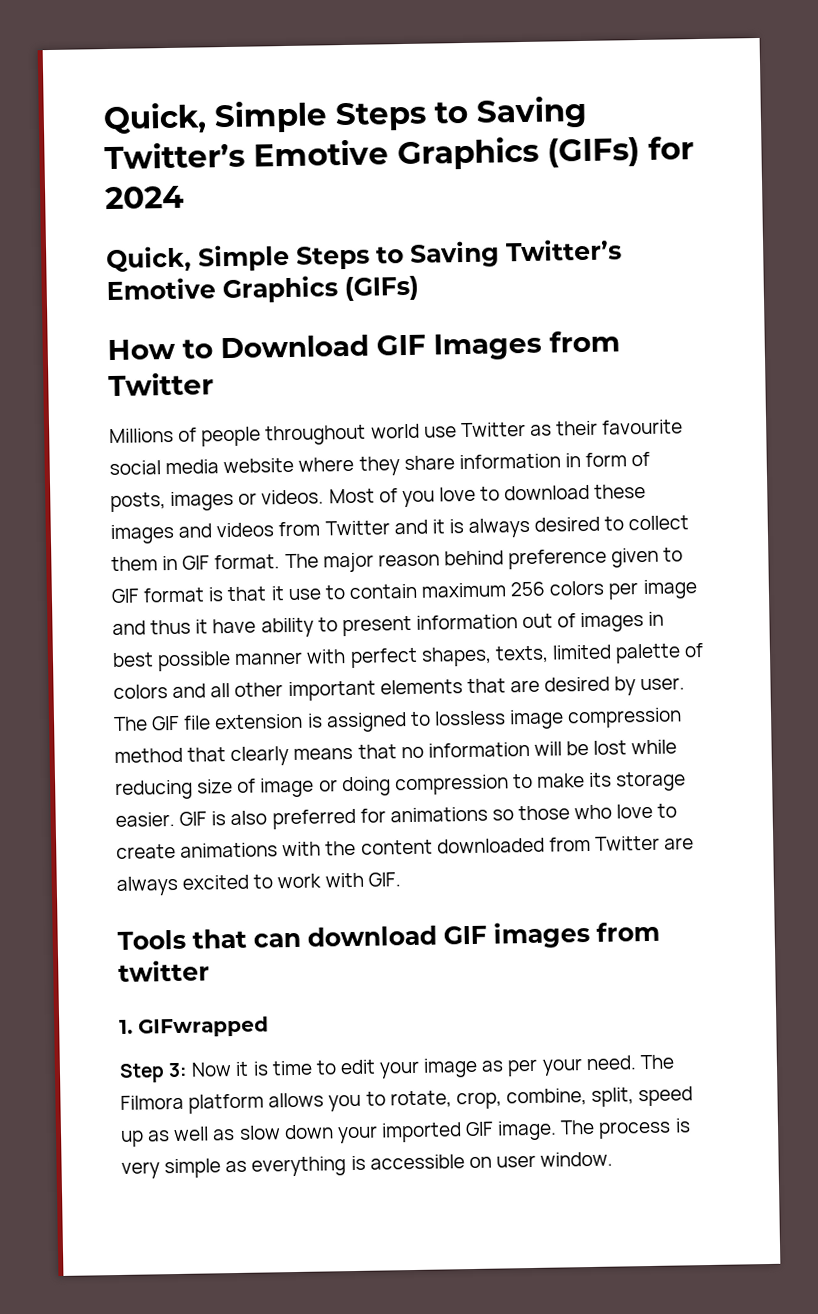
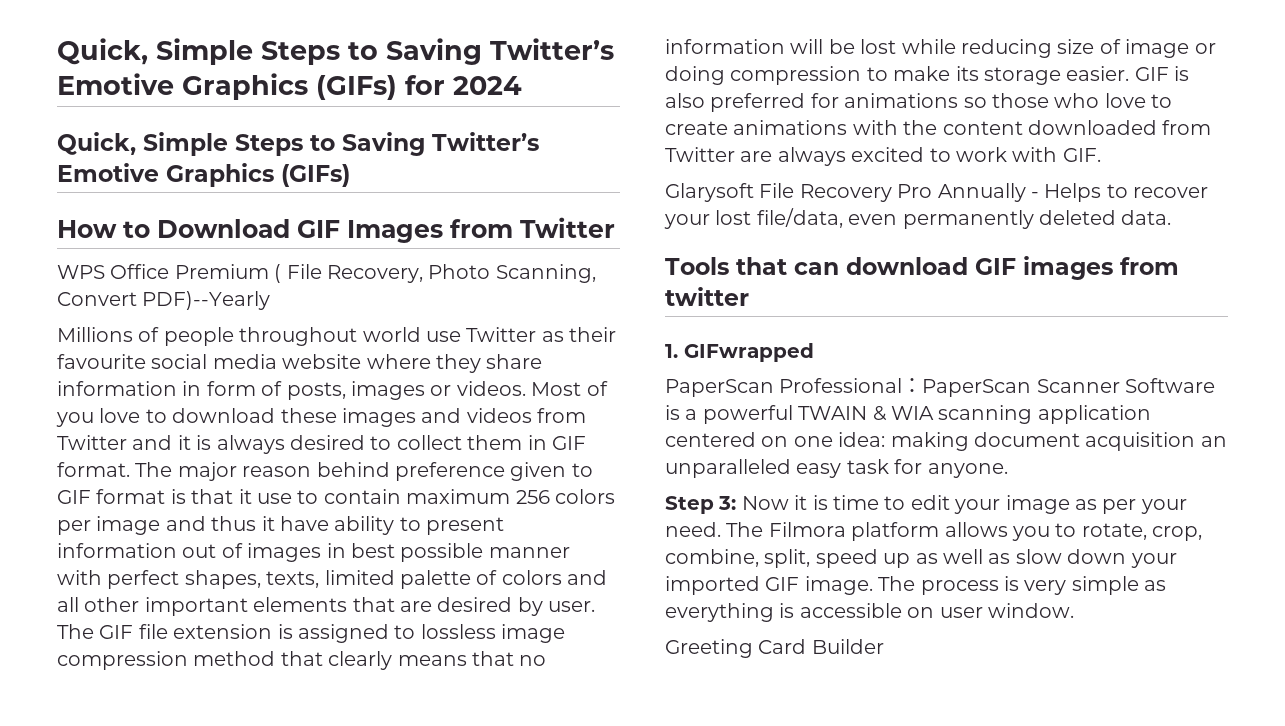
+ WPS Office Premium ( File Recovery, Photo Scanning, Convert PDF)--Yearly
+ Glarysoft File Recovery Pro Annually - Helps to recover your lost file/data, even permanently deleted data.
+ PaperScan Professional：PaperScan Scanner Software is a powerful TWAIN & WIA scanning application centered on one idea: making document acquisition an unparalleled easy task for anyone.
+ Greeting Card Builder

